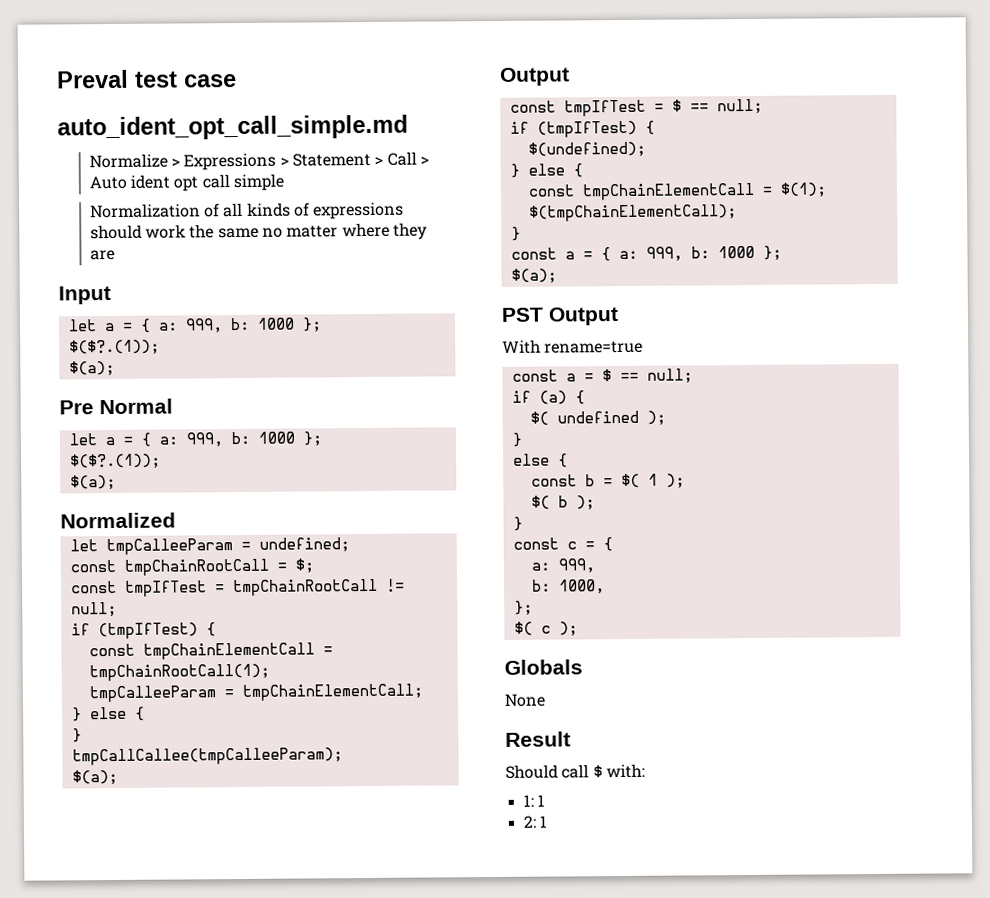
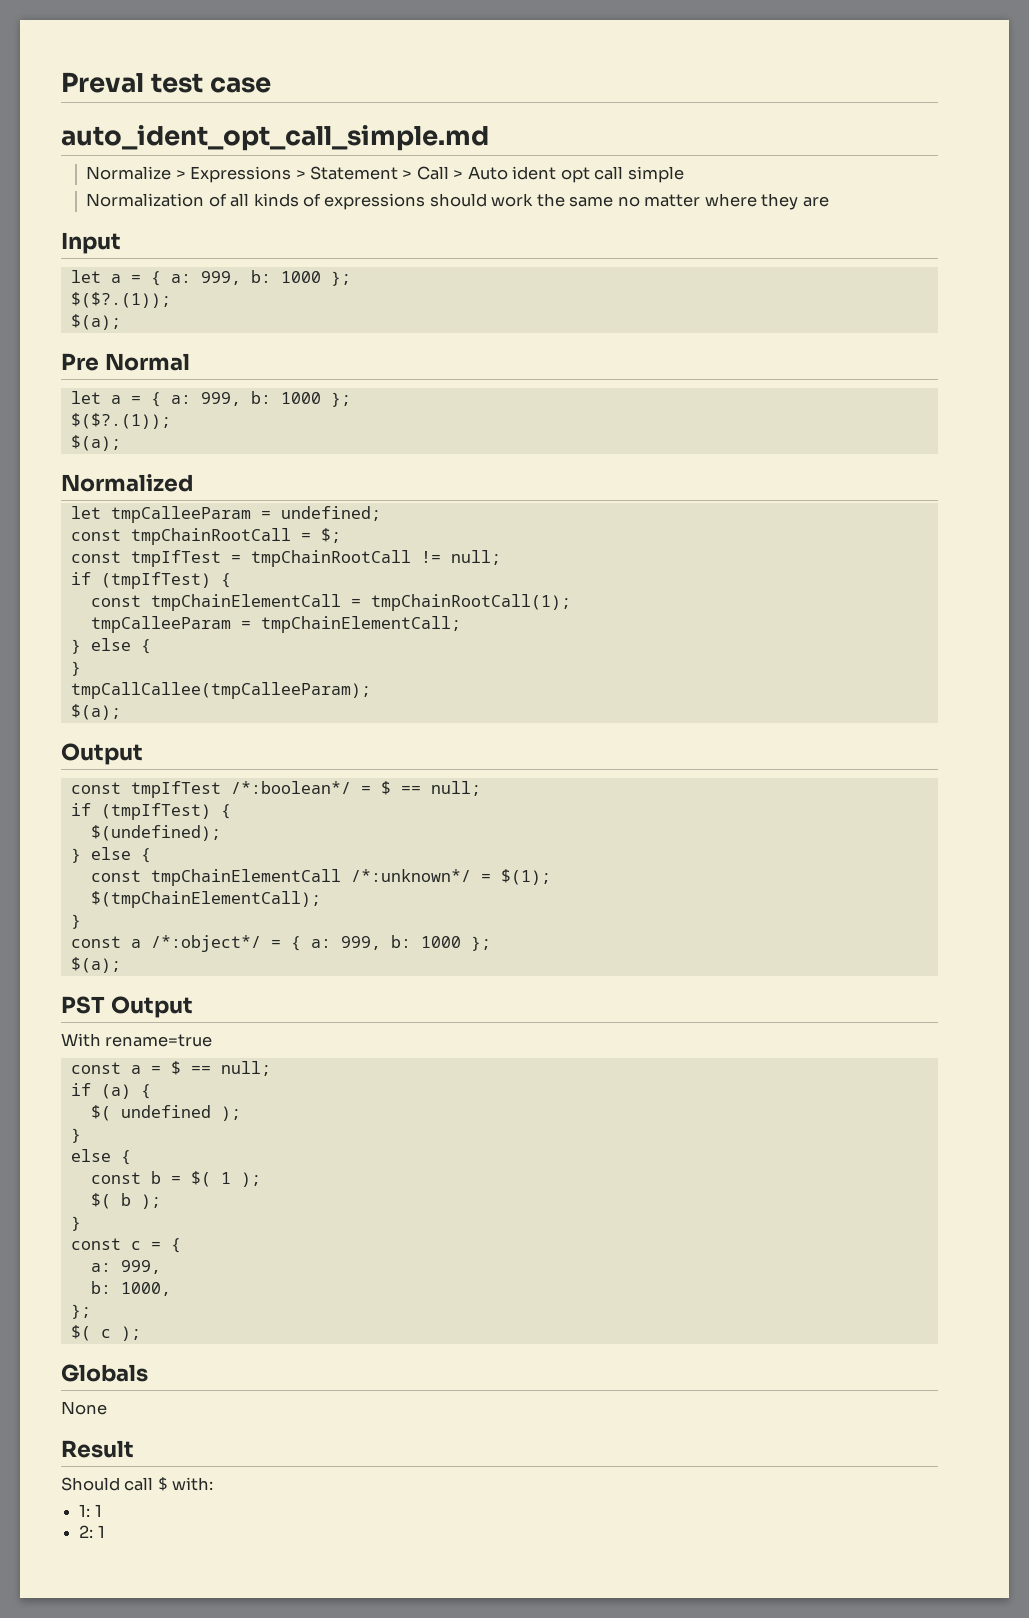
- const tmpIfTest = $ == null;
+ const tmpIfTest /*:boolean*/ = $ == null;
- const tmpChainElementCall = $(1);
+ const tmpChainElementCall /*:unknown*/ = $(1);
- const a = { a: 999, b: 1000 };
+ const a /*:object*/ = { a: 999, b: 1000 };

